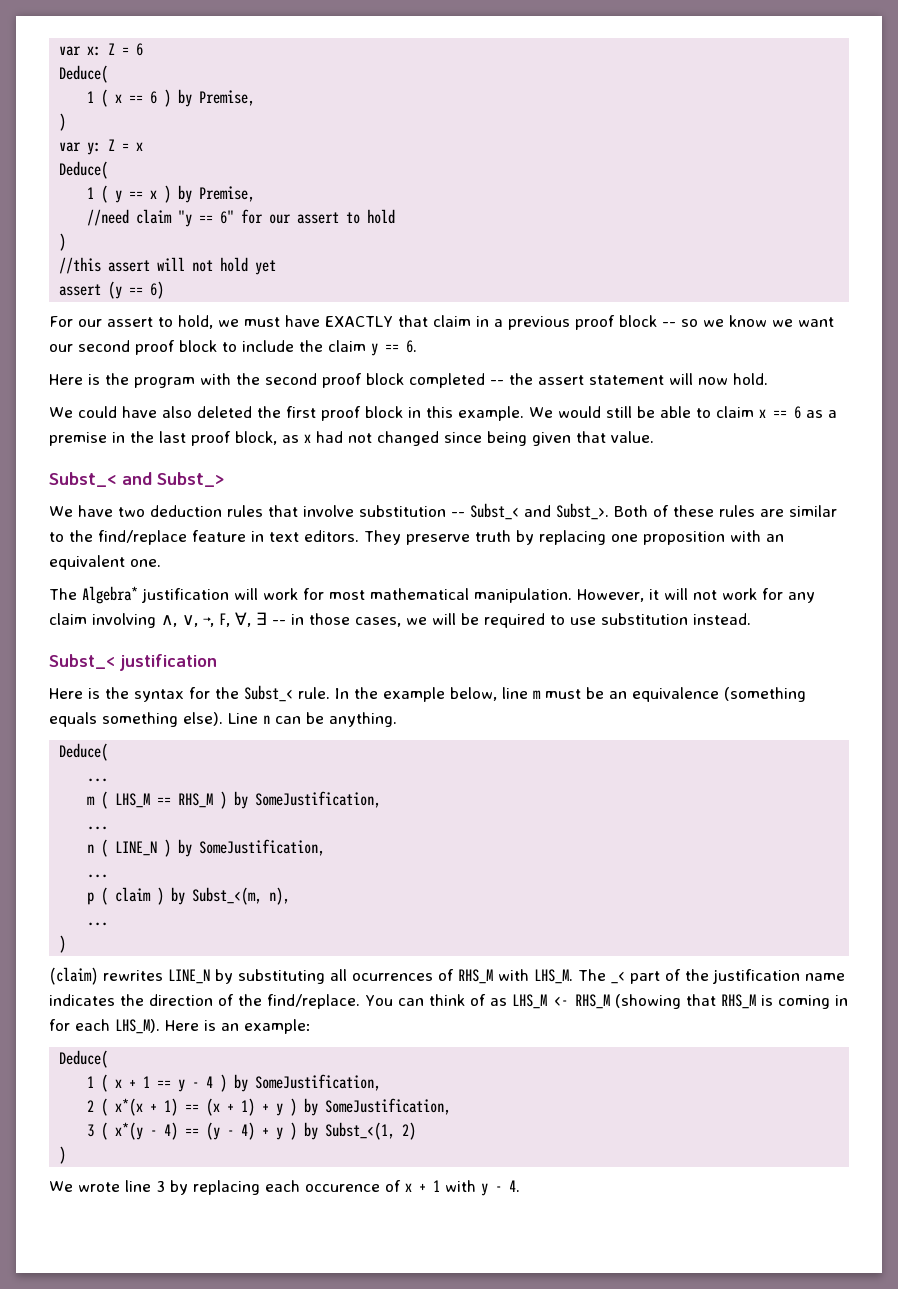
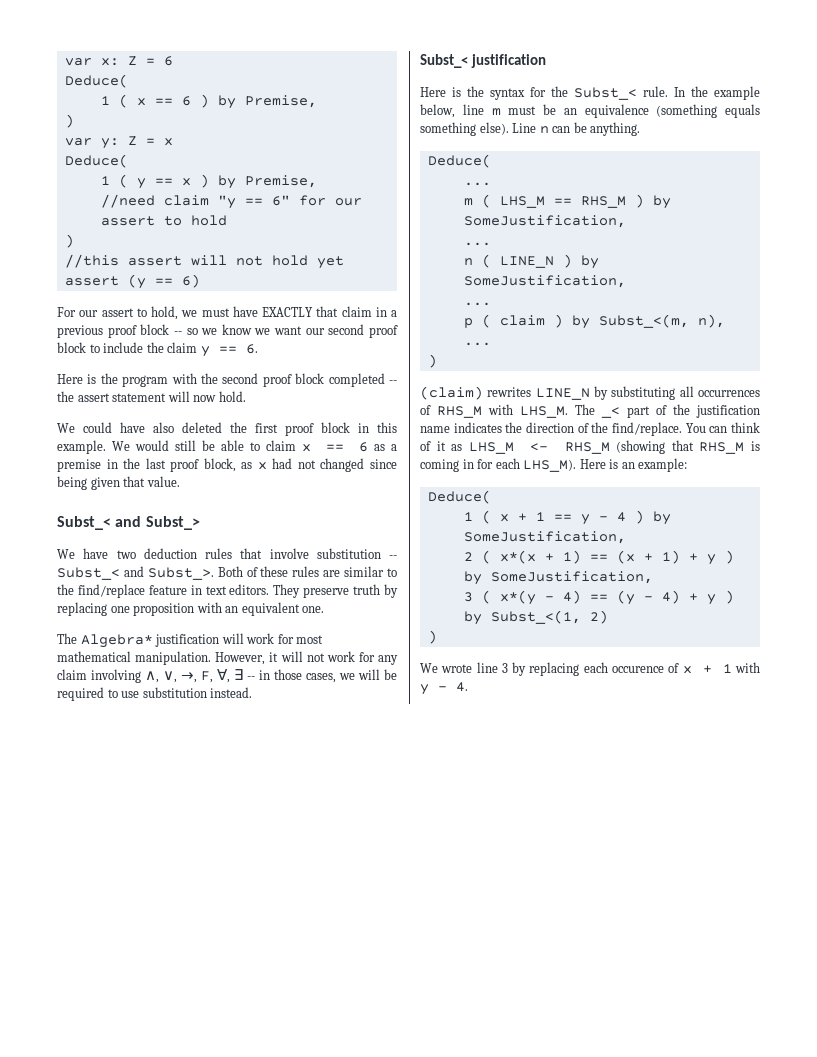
- (claim) rewrites LINE_N by substituting all ocurrences of RHS_M with LHS_M.
+ (claim) rewrites LINE_N by substituting all occurrences of RHS_M with LHS_M.
- You can think of as LHS_M <- RHS_M (showing that RHS_M is coming in for each LHS_M).
+ You can think of it as LHS_M <- RHS_M (showing that RHS_M is coming in for each LHS_M).

